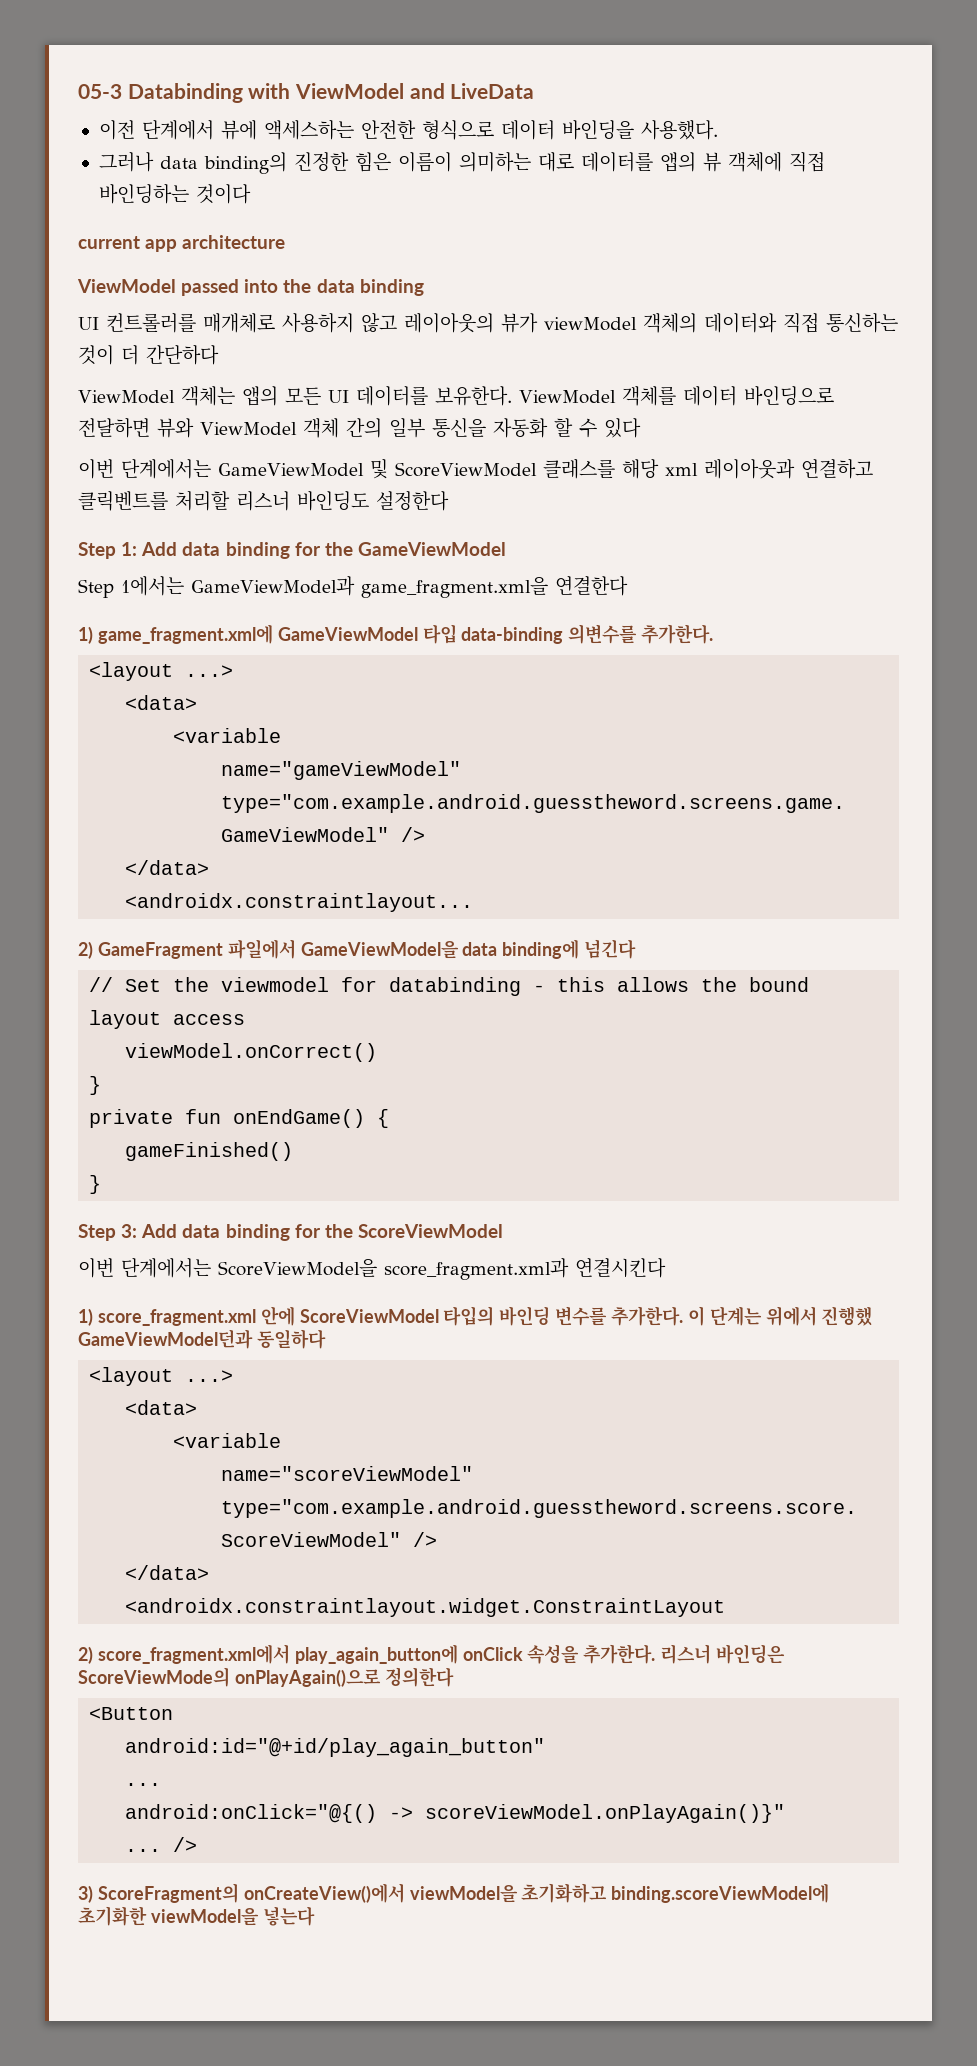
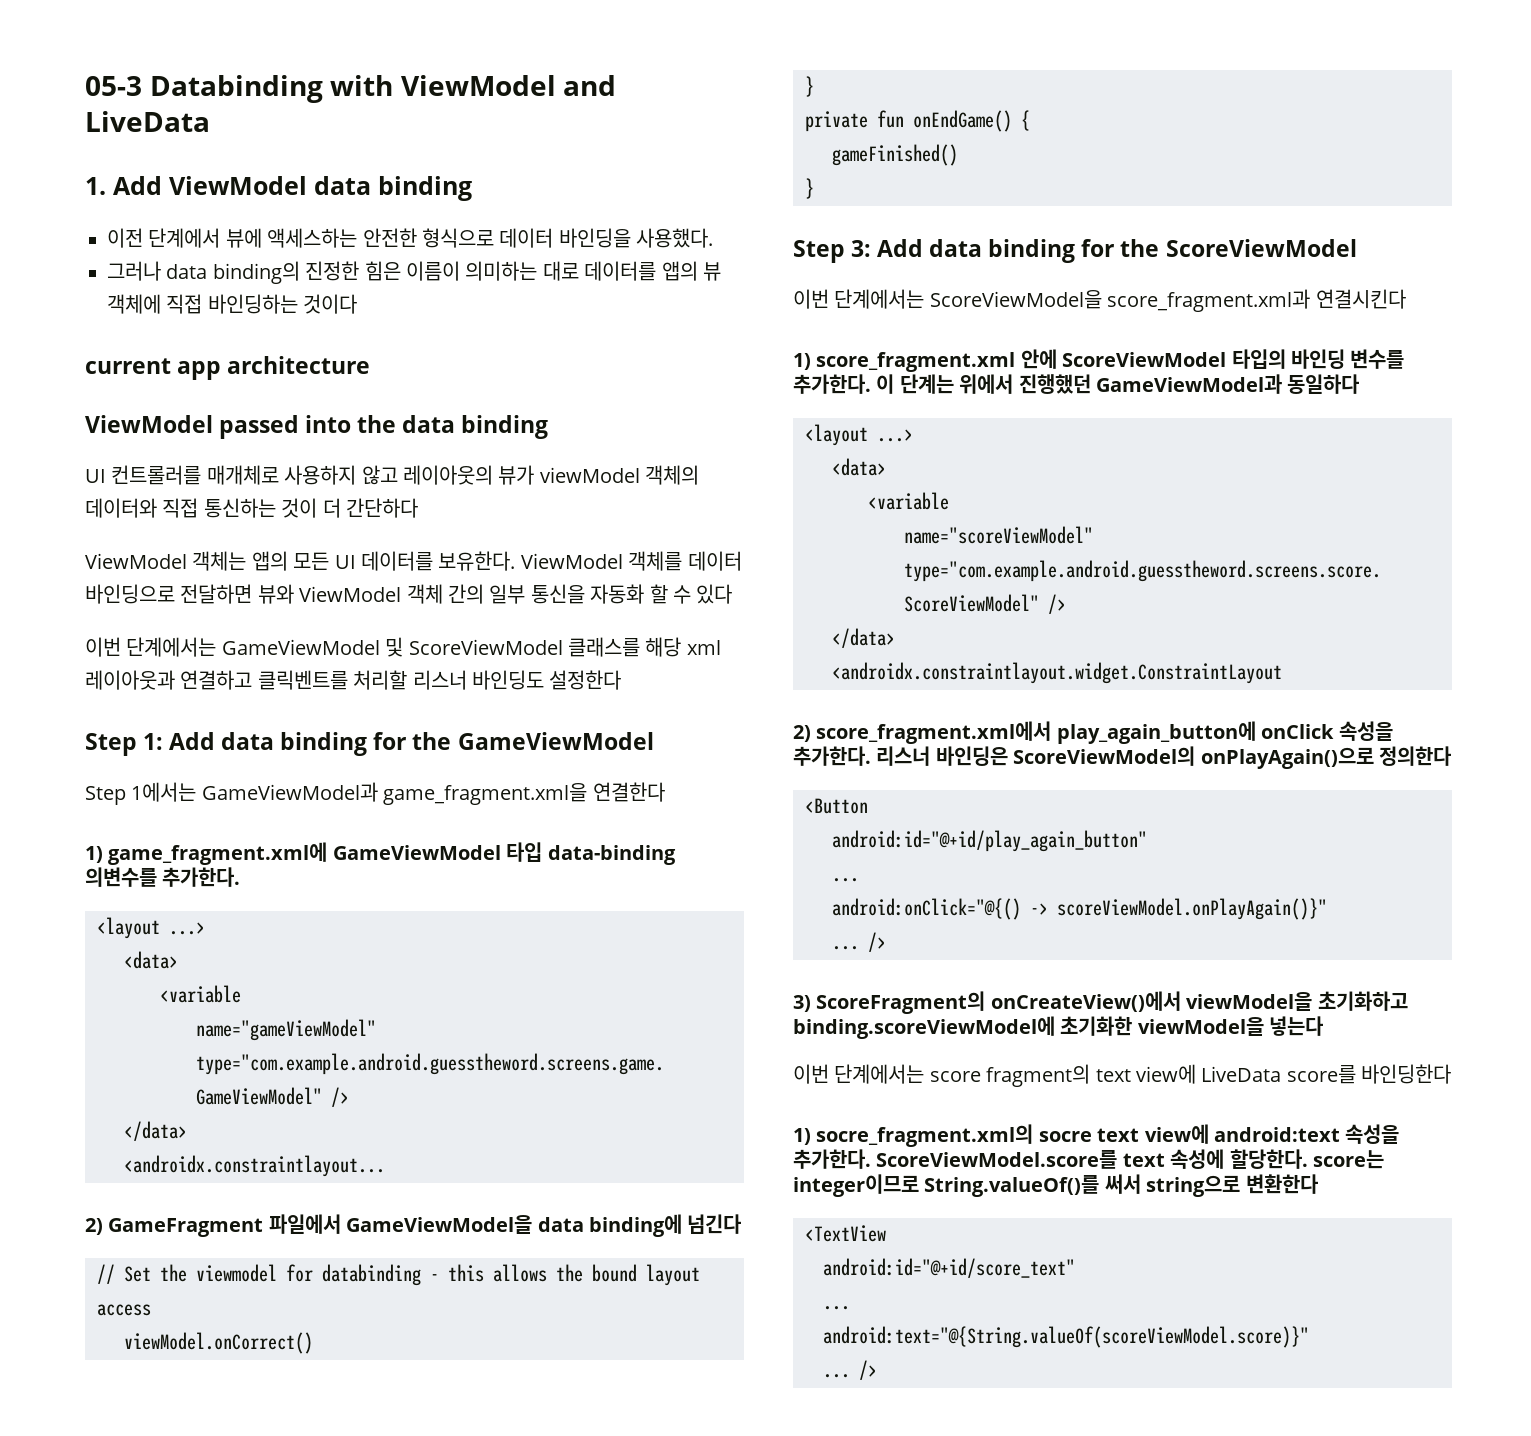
+ 1. Add ViewModel data binding
- 이 단계는 위에서 진행했 GameViewModel던과 동일하다
+ 이 단계는 위에서 진행했던 GameViewModel과 동일하다
- 리스너 바인딩은 ScoreViewMode의 onPlayAgain()으로 정의한다
+ 리스너 바인딩은 ScoreViewModel의 onPlayAgain()으로 정의한다
+ 이번 단계에서는 score fragment의 text view에 LiveData score를 바인딩한다
+ 1) socre_fragment.xml의 socre text view에 android:text 속성을 추가한다. ScoreViewModel.score를 text 속성에 할당한다. score는 integer이므로 String.valueOf()를 써서 string으로 변환한다
+ <TextView
+ android:id="@+id/score_text"
+ ...
+ android:text="@{String.valueOf(scoreViewModel.score)}"
+ ... />

